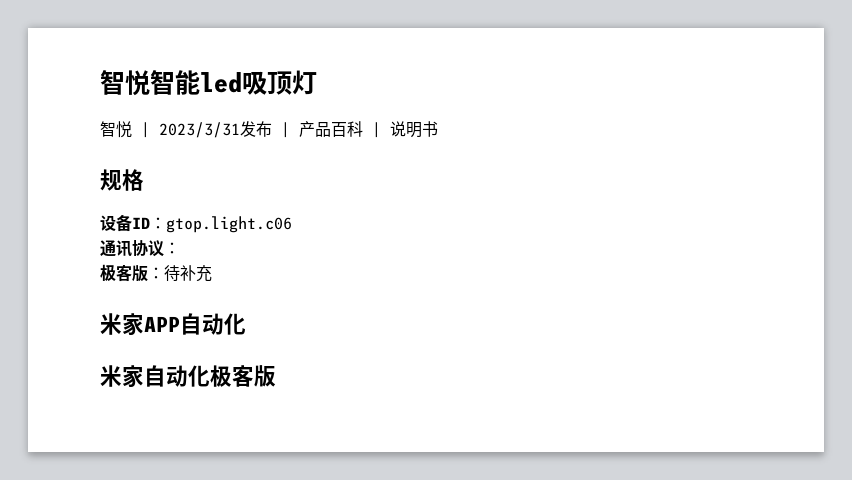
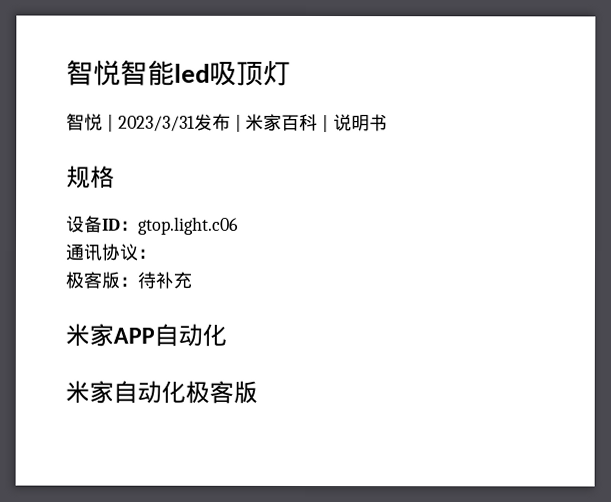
- 智悦 | 2023/3/31发布 | 产品百科 | 说明书
+ 智悦 | 2023/3/31发布 | 米家百科 | 说明书

